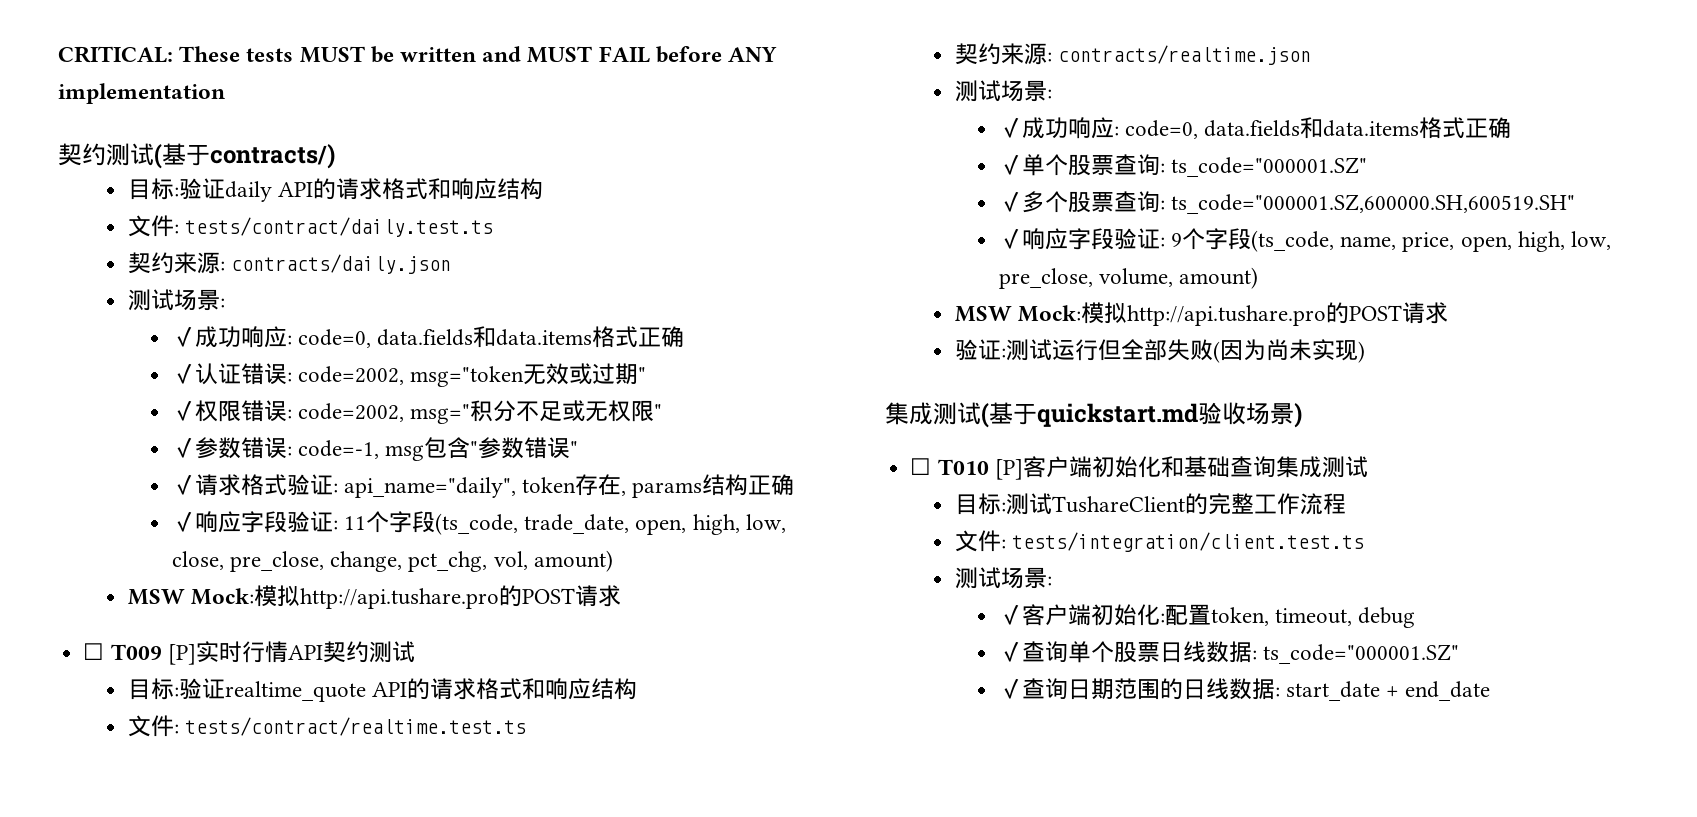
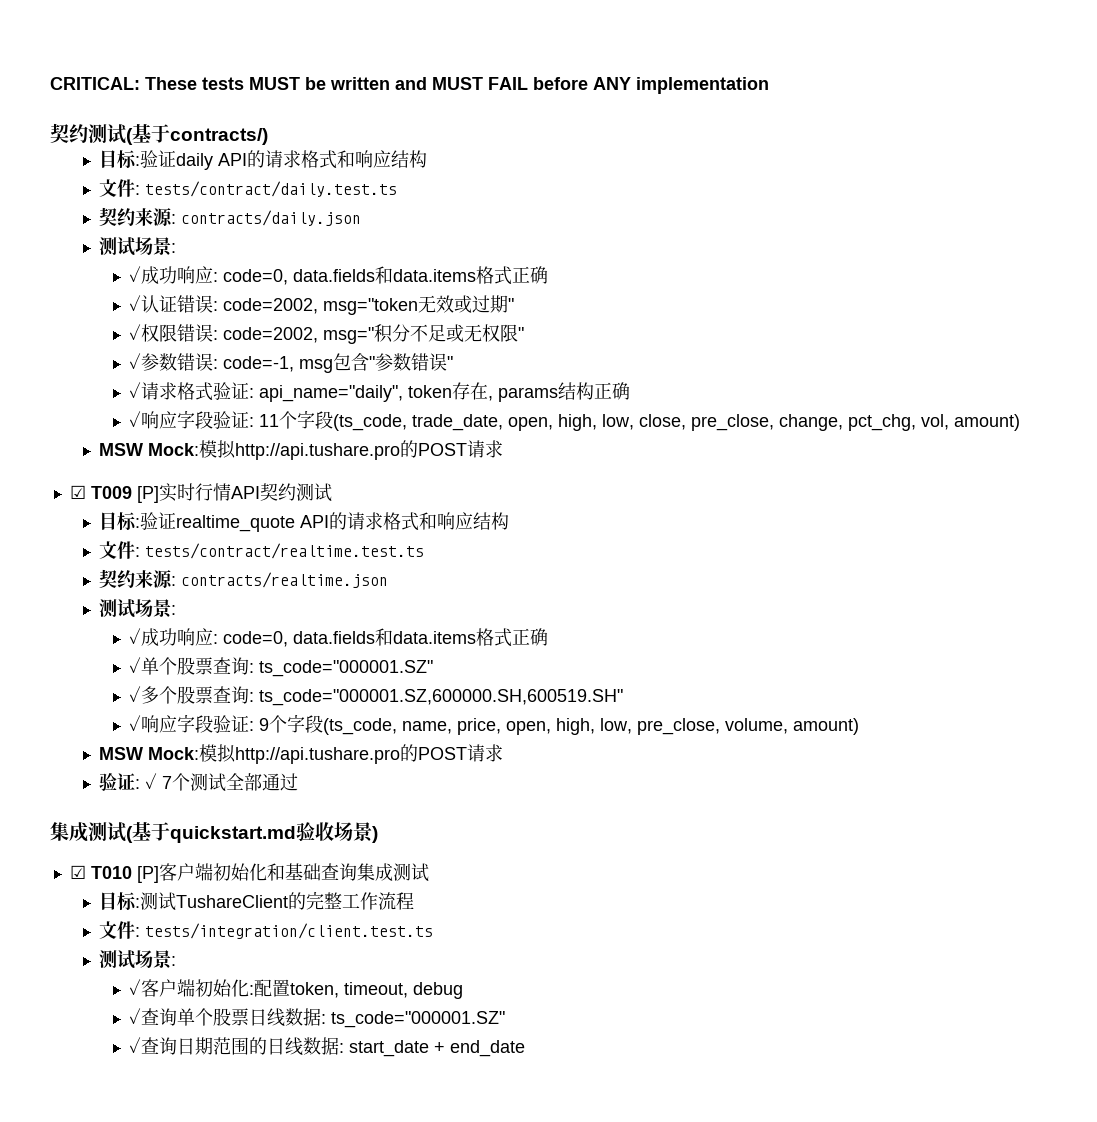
- ☐ T009 [P]实时行情API契约测试
+ ☑ T009 [P]实时行情API契约测试
- 验证:测试运行但全部失败(因为尚未实现)
+ 验证: ✓ 7个测试全部通过
- ☐ T010 [P]客户端初始化和基础查询集成测试
+ ☑ T010 [P]客户端初始化和基础查询集成测试

